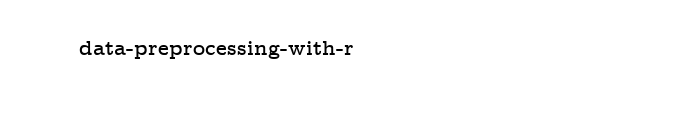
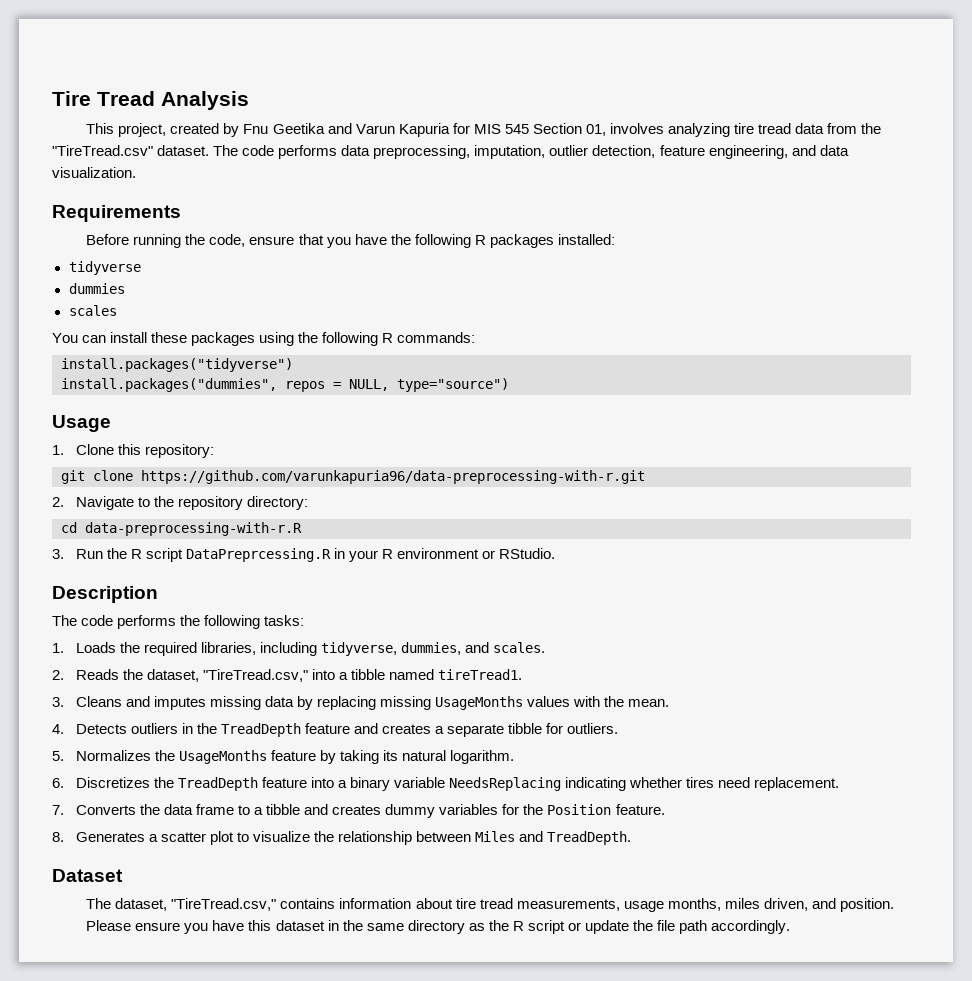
- data-preprocessing-with-r
+ Tire Tread Analysis
+ This project, created by Fnu Geetika and Varun Kapuria for MIS 545 Section 01, involves analyzing tire tread data from the "TireTread.csv" dataset. The code performs data preprocessing, imputation, outlier detection, feature engineering, and data visualization.
+ Requirements
+ Before running the code, ensure that you have the following R packages installed:
+ tidyverse
+ dummies
+ scales
+ You can install these packages using the following R commands:
+ install.packages("tidyverse")
+ install.packages("dummies", repos = NULL, type="source")
+ Usage
+ 1. Clone this repository:
+ git clone https://github.com/varunkapuria96/data-preprocessing-with-r.git
+ 2. Navigate to the repository directory:
+ cd data-preprocessing-with-r.R
+ 3. Run the R script DataPreprcessing.R in your R environment or RStudio.
+ Description
+ The code performs the following tasks:
+ 1. Loads the required libraries, including tidyverse, dummies, and scales.
+ 2. Reads the dataset, "TireTread.csv," into a tibble named tireTread1.
+ 3. Cleans and imputes missing data by replacing missing UsageMonths values with the mean.
+ 4. Detects outliers in the TreadDepth feature and creates a separate tibble for outliers.
+ 5. Normalizes the UsageMonths feature by taking its natural logarithm.
+ 6. Discretizes the TreadDepth feature into a binary variable NeedsReplacing indicating whether tires need replacement.
+ 7. Converts the data frame to a tibble and creates dummy variables for the Position feature.
+ 8. Generates a scatter plot to visualize the relationship between Miles and TreadDepth.
+ Dataset
+ The dataset, "TireTread.csv," contains information about tire tread measurements, usage months, miles driven, and position.
+ Please ensure you have this dataset in the same directory as the R script or update the file path accordingly.

